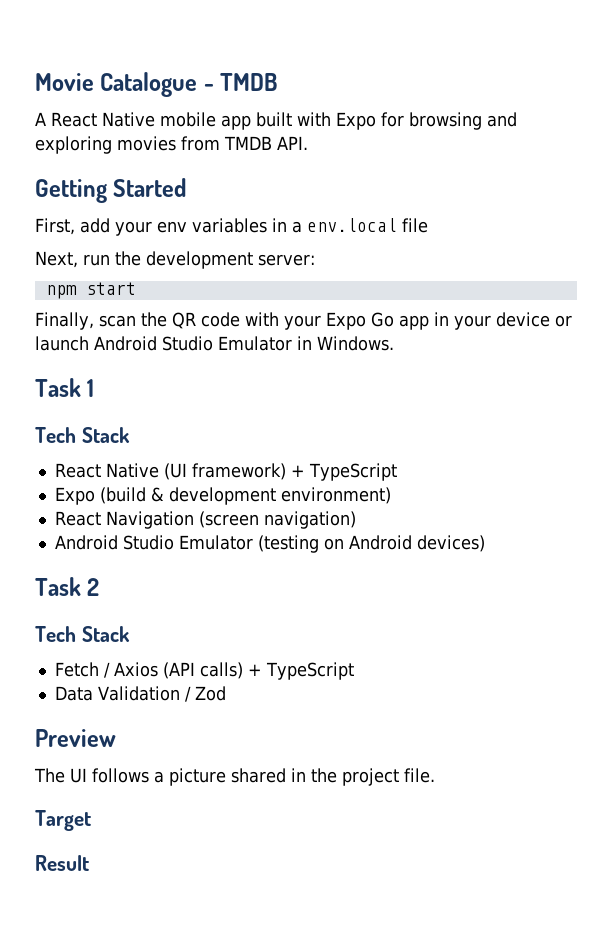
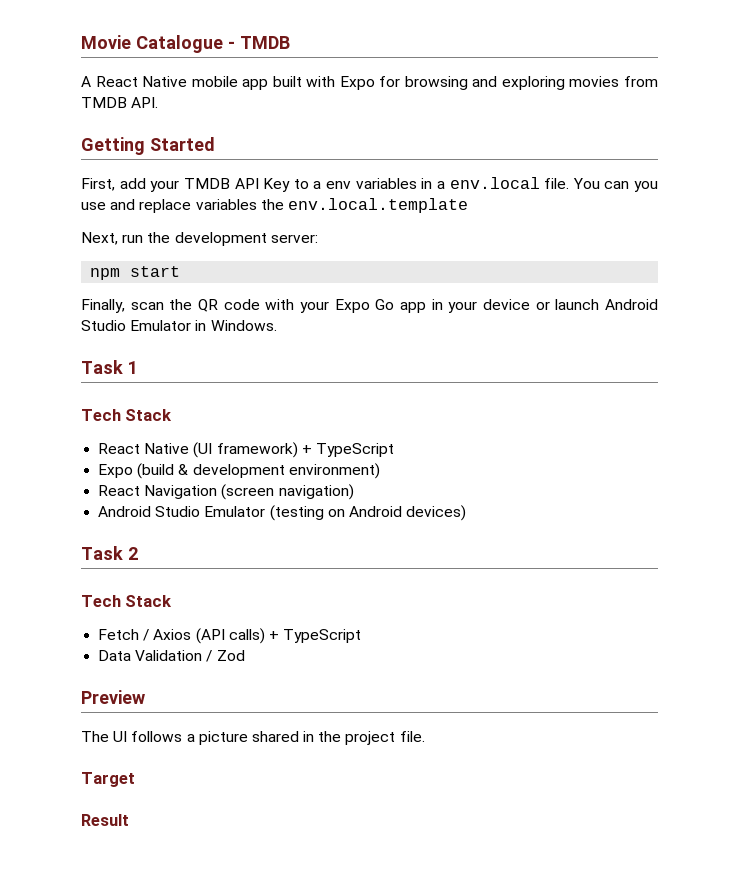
- First, add your env variables in a env.local file
+ First, add your TMDB API Key to a env variables in a env.local file. You can you use and replace variables the env.local.template

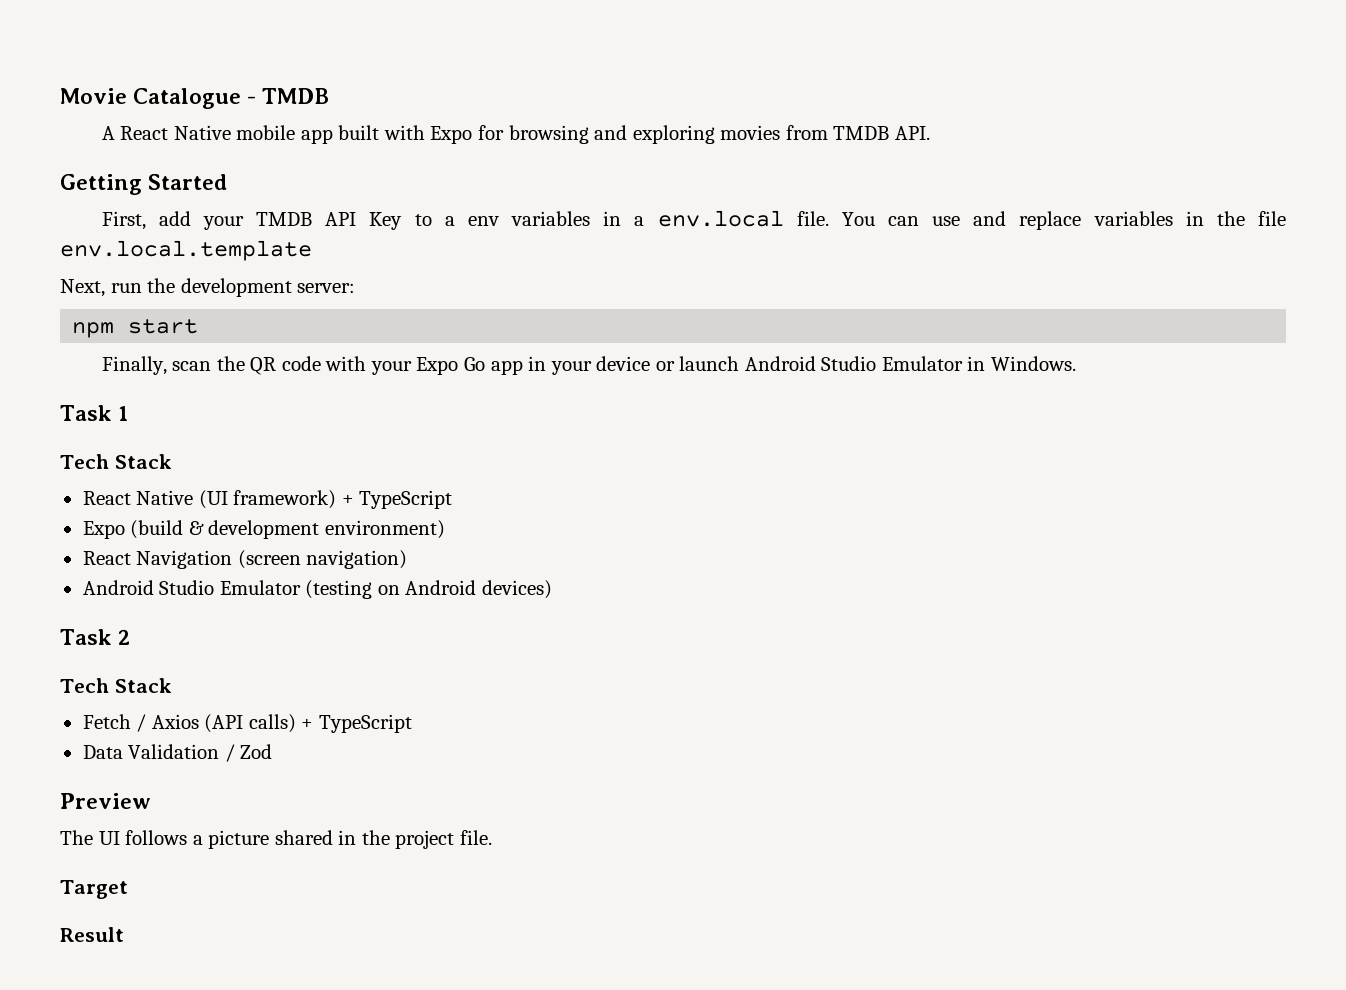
- You can you use and replace variables the env.local.template
+ You can use and replace variables in the file env.local.template

